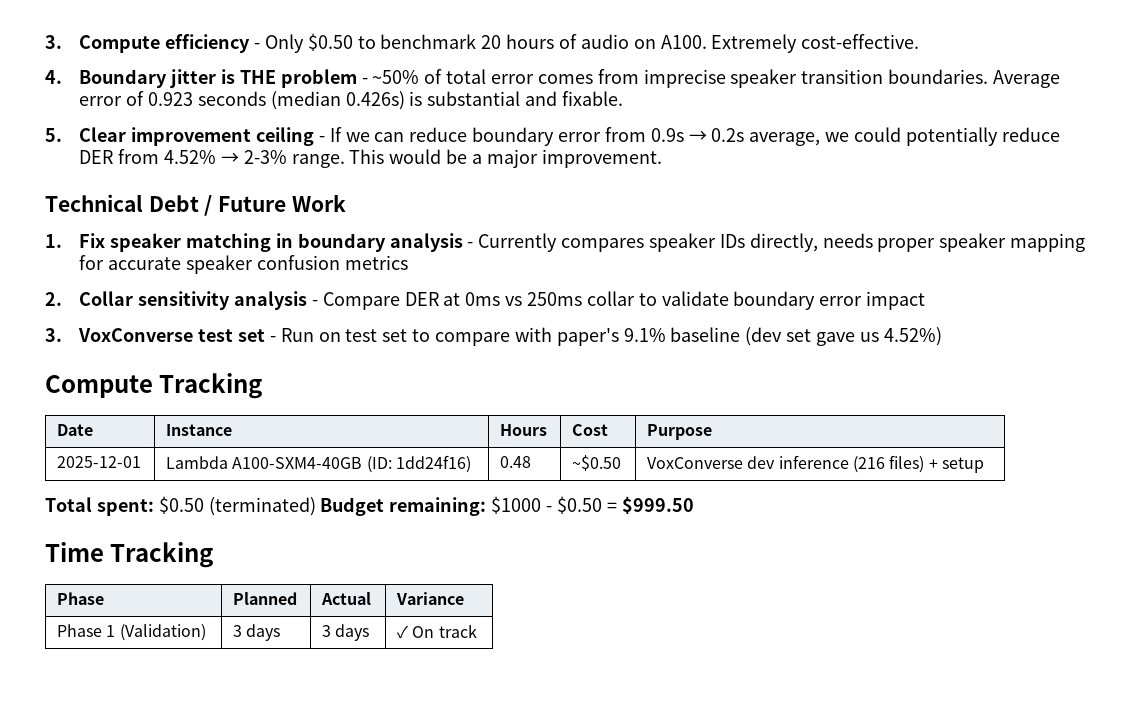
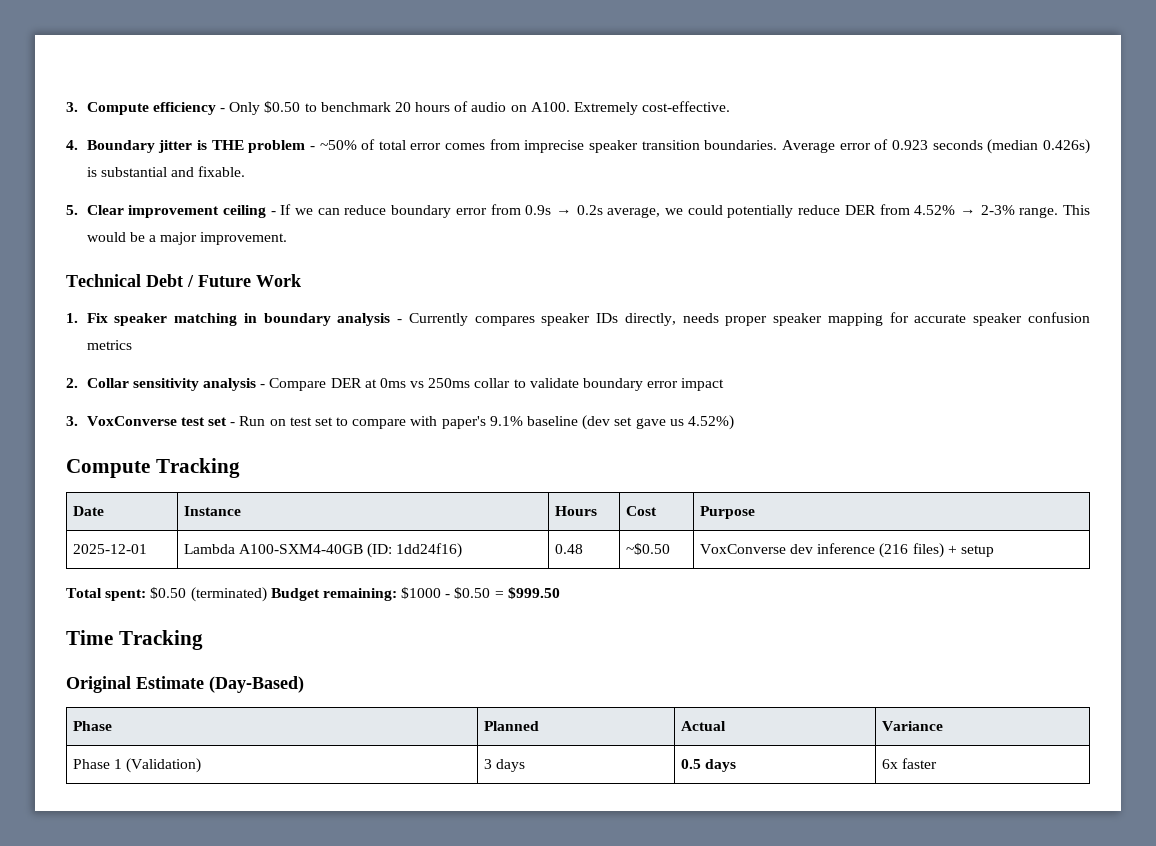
+ Original Estimate (Day-Based)
- Phase 1 (Validation) | 3 days | 3 days | ✓ On track
+ Phase 1 (Validation) | 3 days | 0.5 days | 6x faster

